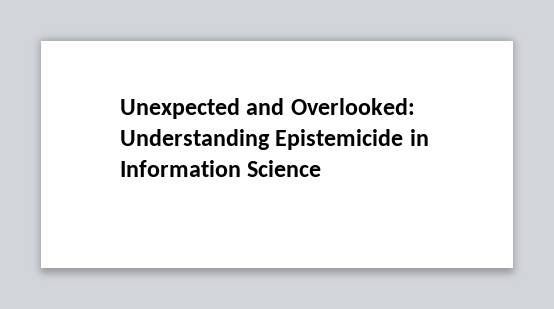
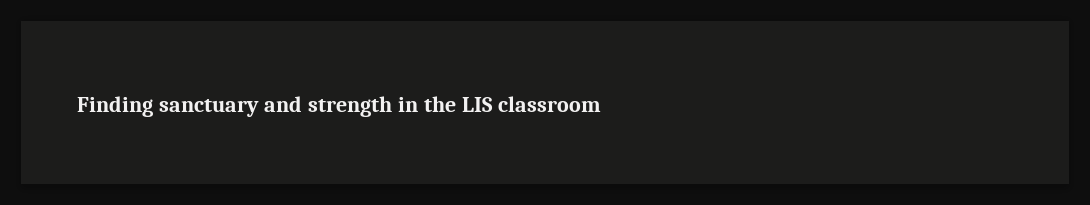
- Unexpected and Overlooked: Understanding Epistemicide in Information Science
+ Finding sanctuary and strength in the LIS classroom

